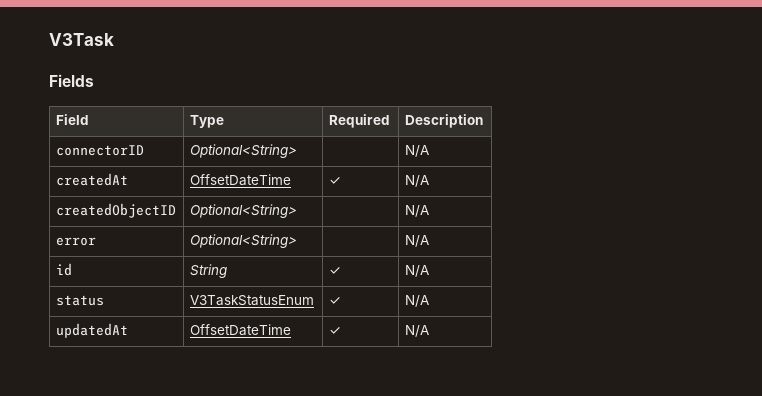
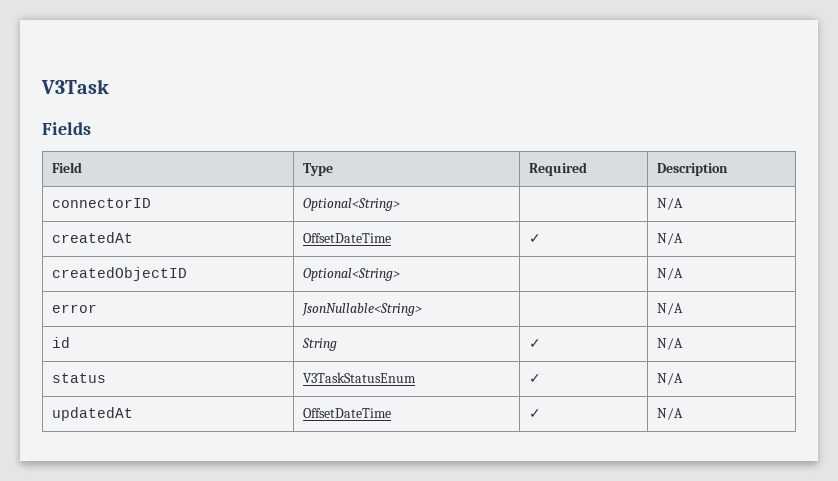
- error | Optional<String> | | N/A
+ error | JsonNullable<String> | | N/A

